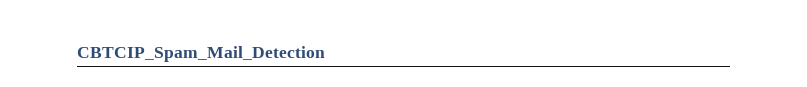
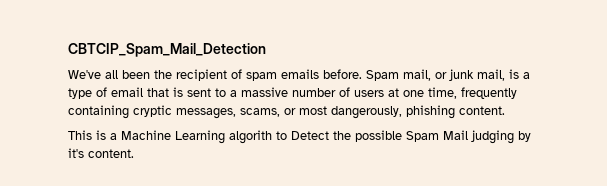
+ We've all been the recipient of spam emails before. Spam mail, or junk mail, is a type of email that is sent to a massive number of users at one time, frequently containing cryptic messages, scams, or most dangerously, phishing content.
+ This is a Machine Learning algorith to Detect the possible Spam Mail judging by it's content.

